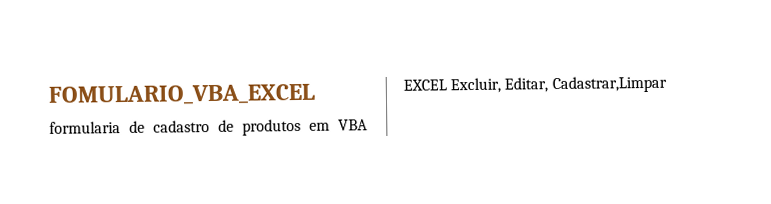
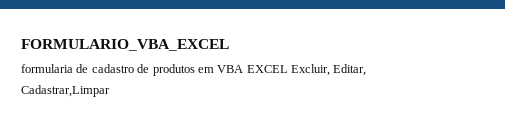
- FOMULARIO_VBA_EXCEL
+ FORMULARIO_VBA_EXCEL

